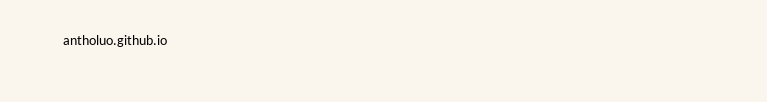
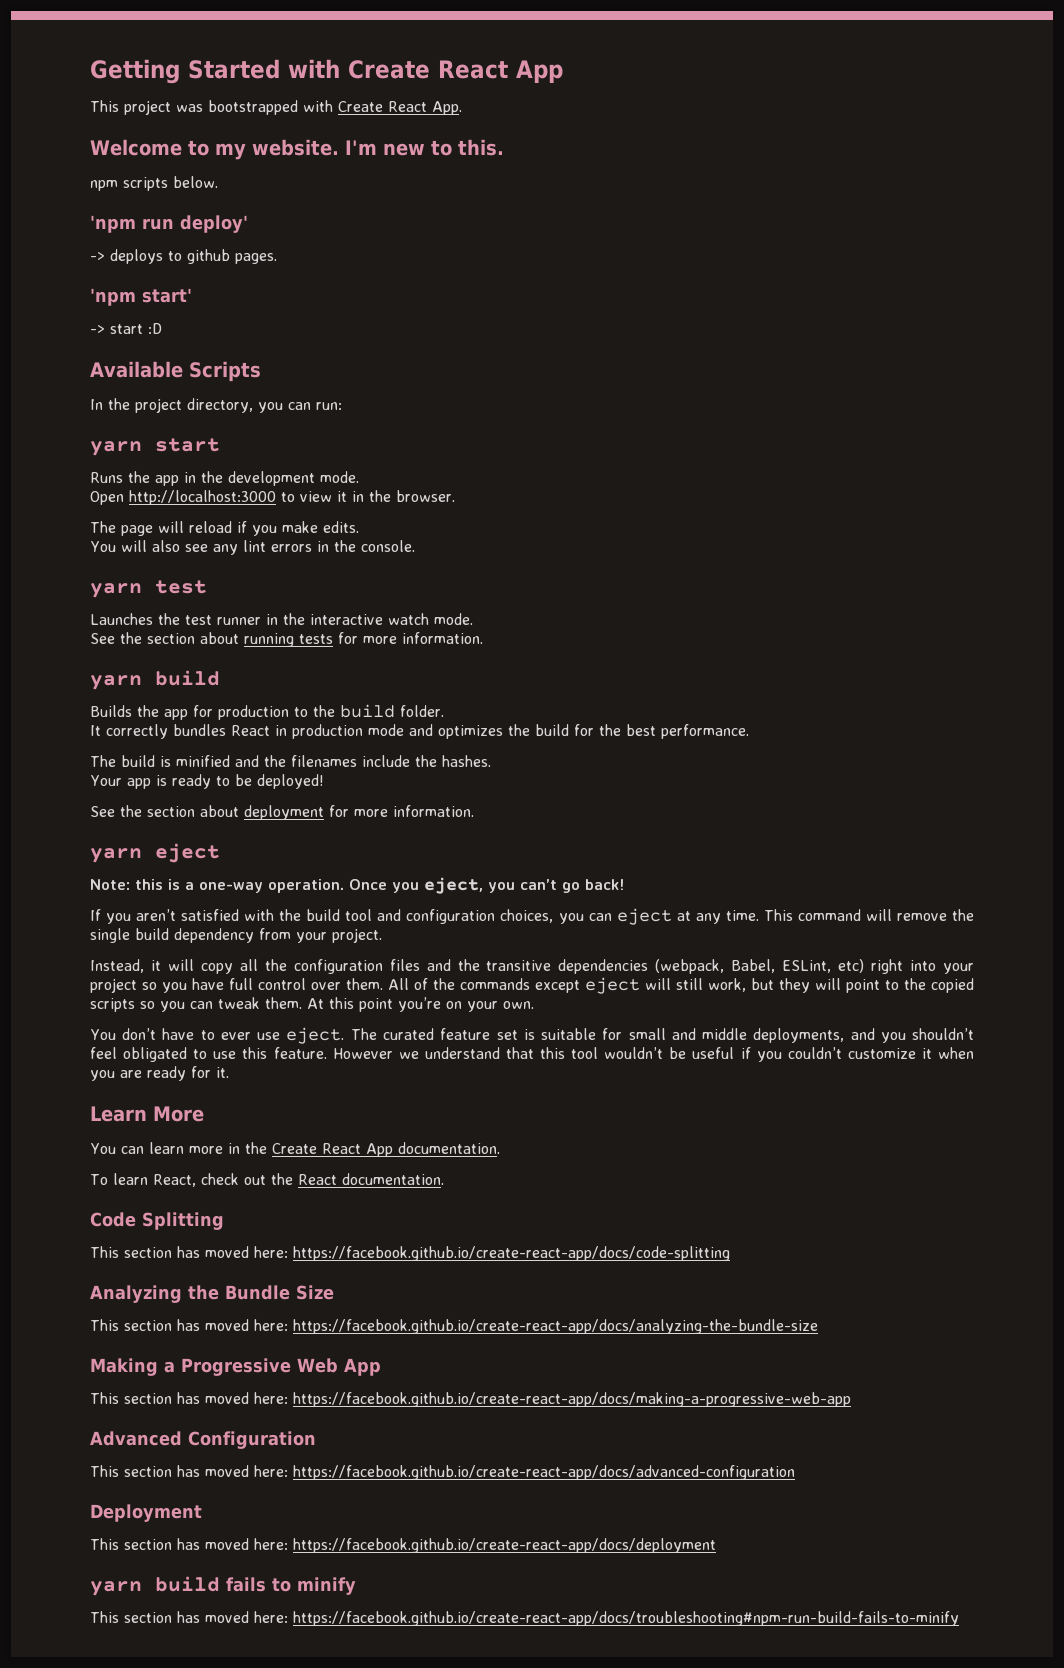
- antholuo.github.io
+ Getting Started with Create React App
+ This project was bootstrapped with Create React App.
+ Welcome to my website. I'm new to this.
+ npm scripts below.
+ 'npm run deploy'
+ -> deploys to github pages.
+ 'npm start'
+ -> start :D
+ Available Scripts
+ In the project directory, you can run:
+ yarn start
+ Runs the app in the development mode.
+ Open http://localhost:3000 to view it in the browser.
+ The page will reload if you make edits.
+ You will also see any lint errors in the console.
+ yarn test
+ Launches the test runner in the interactive watch mode.
+ See the section about running tests for more information.
+ yarn build
+ Builds the app for production to the build folder.
+ It correctly bundles React in production mode and optimizes the build for the best performance.
+ The build is minified and the filenames include the hashes.
+ Your app is ready to be deployed!
+ See the section about deployment for more information.
+ yarn eject
+ Note: this is a one-way operation. Once you eject, you can’t go back!
+ If you aren’t satisfied with the build tool and configuration choices, you can eject at any time. This command will remove the single build dependency from your project.
+ Instead, it will copy all the configuration files and the transitive dependencies (webpack, Babel, ESLint, etc) right into your project so you have full control over them. All of the commands except eject will still work, but they will point to the copied scripts so you can tweak them. At this point you’re on your own.
+ You don’t have to ever use eject. The curated feature set is suitable for small and middle deployments, and you shouldn’t feel obligated to use this feature. However we understand that this tool wouldn’t be useful if you couldn’t customize it when you are ready for it.
+ Learn More
+ You can learn more in the Create React App documentation.
+ To learn React, check out the React documentation.
+ Code Splitting
+ This section has moved here: https://facebook.github.io/create-react-app/docs/code-splitting
+ Analyzing the Bundle Size
+ This section has moved here: https://facebook.github.io/create-react-app/docs/analyzing-the-bundle-size
+ Making a Progressive Web App
+ This section has moved here: https://facebook.github.io/create-react-app/docs/making-a-progressive-web-app
+ Advanced Configuration
+ This section has moved here: https://facebook.github.io/create-react-app/docs/advanced-configuration
+ Deployment
+ This section has moved here: https://facebook.github.io/create-react-app/docs/deployment
+ yarn build fails to minify
+ This section has moved here: https://facebook.github.io/create-react-app/docs/troubleshooting#npm-run-build-fails-to-minify

